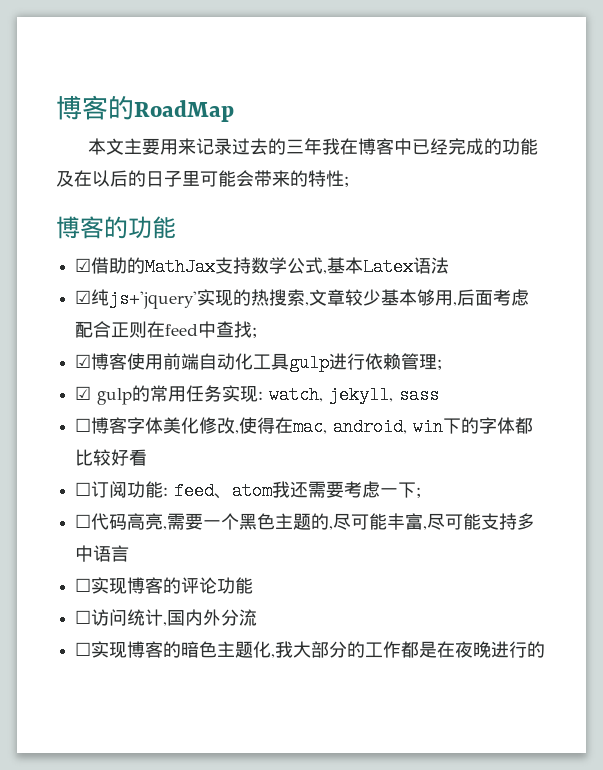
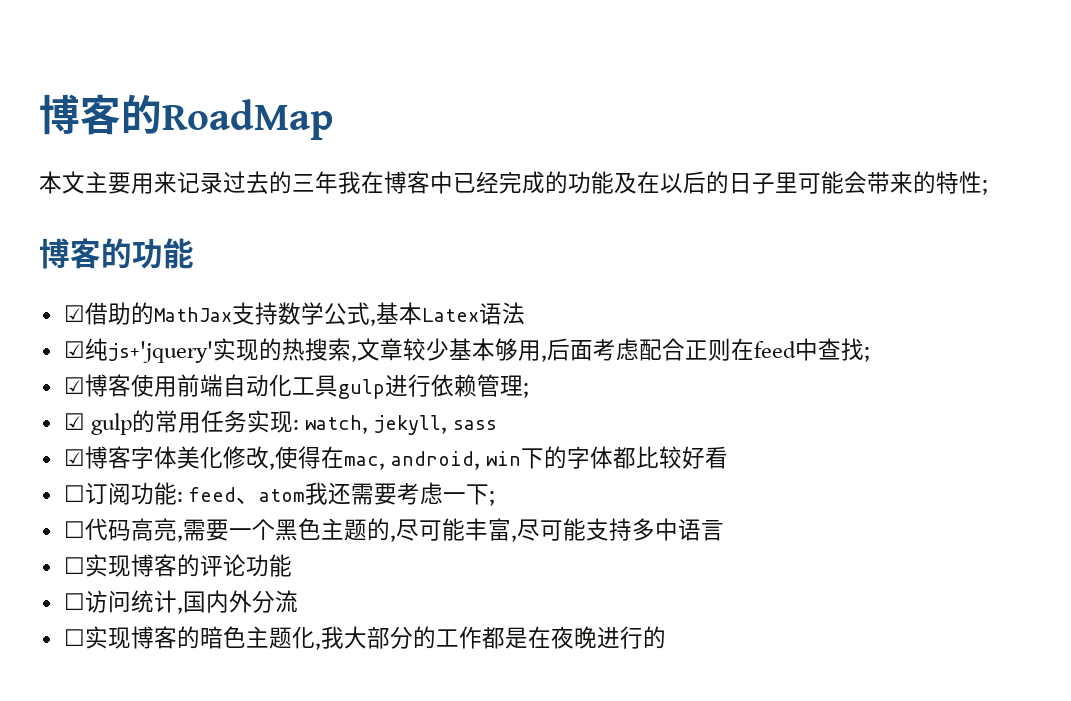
- ☐博客字体美化修改,使得在mac, android, win下的字体都比较好看
+ ☑博客字体美化修改,使得在mac, android, win下的字体都比较好看

